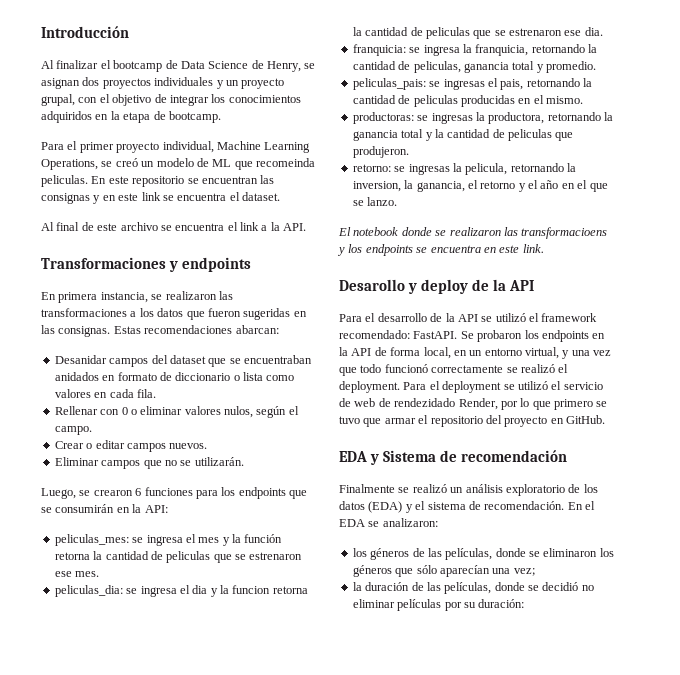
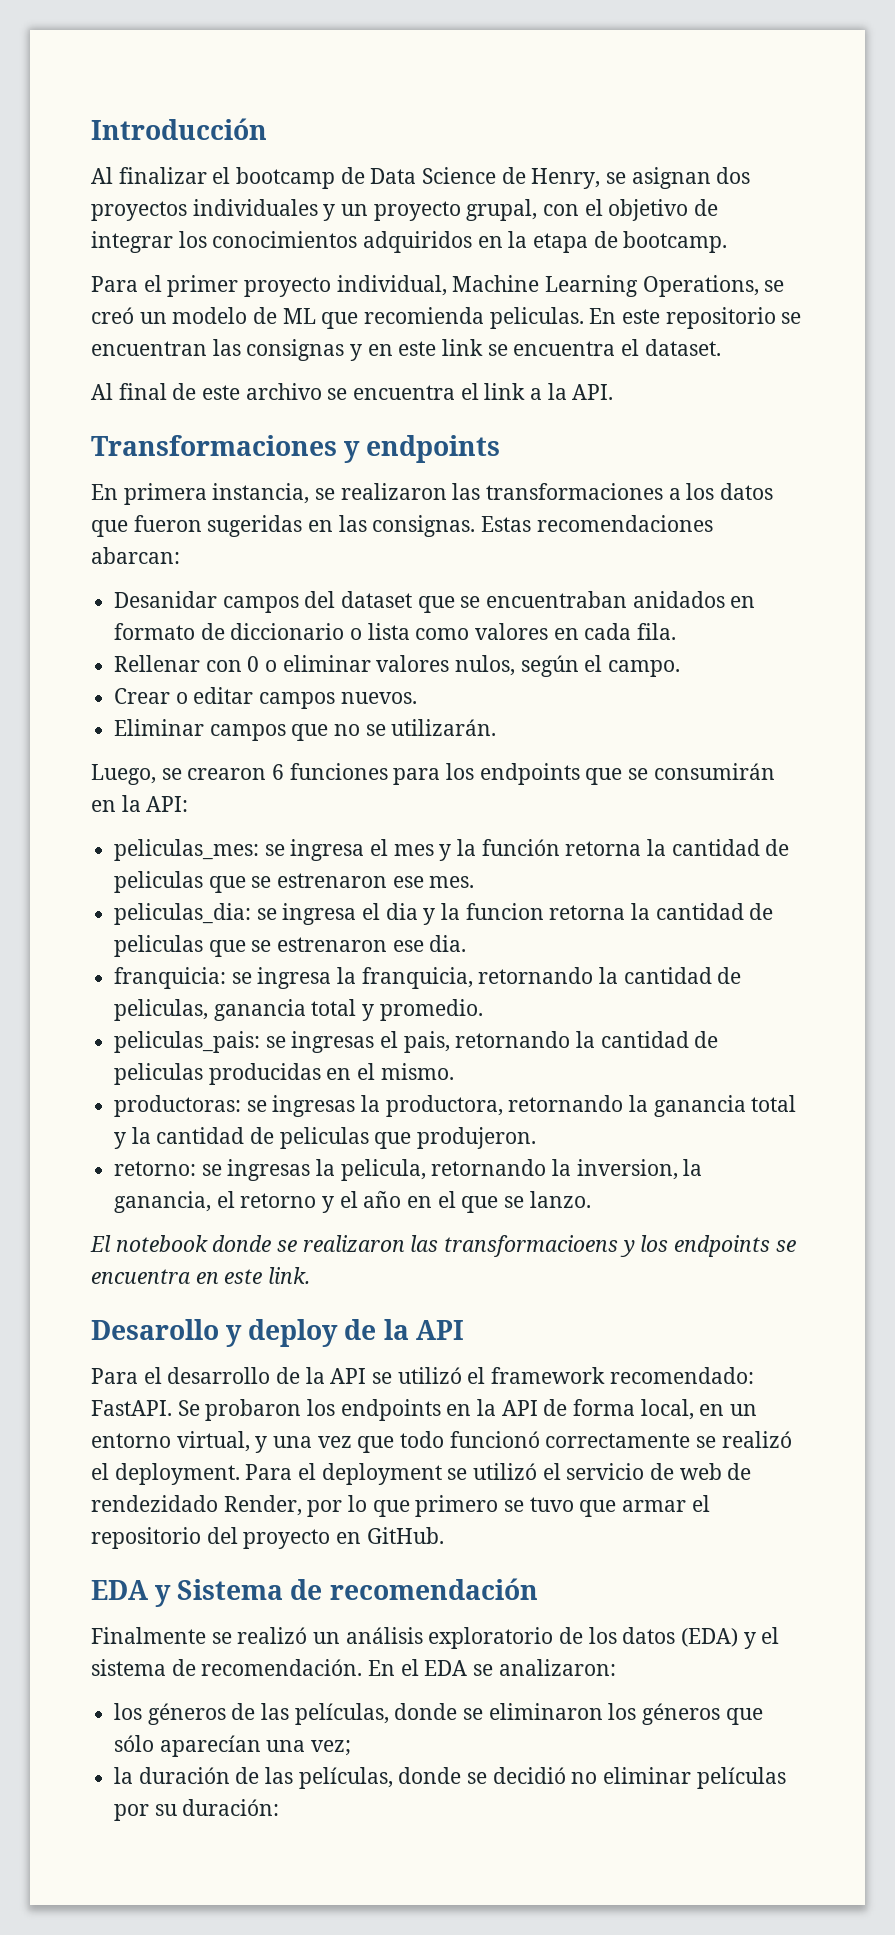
- Para el primer proyecto individual, Machine Learning Operations, se creó un modelo de ML que recomeinda peliculas.
+ Para el primer proyecto individual, Machine Learning Operations, se creó un modelo de ML que recomienda peliculas.

